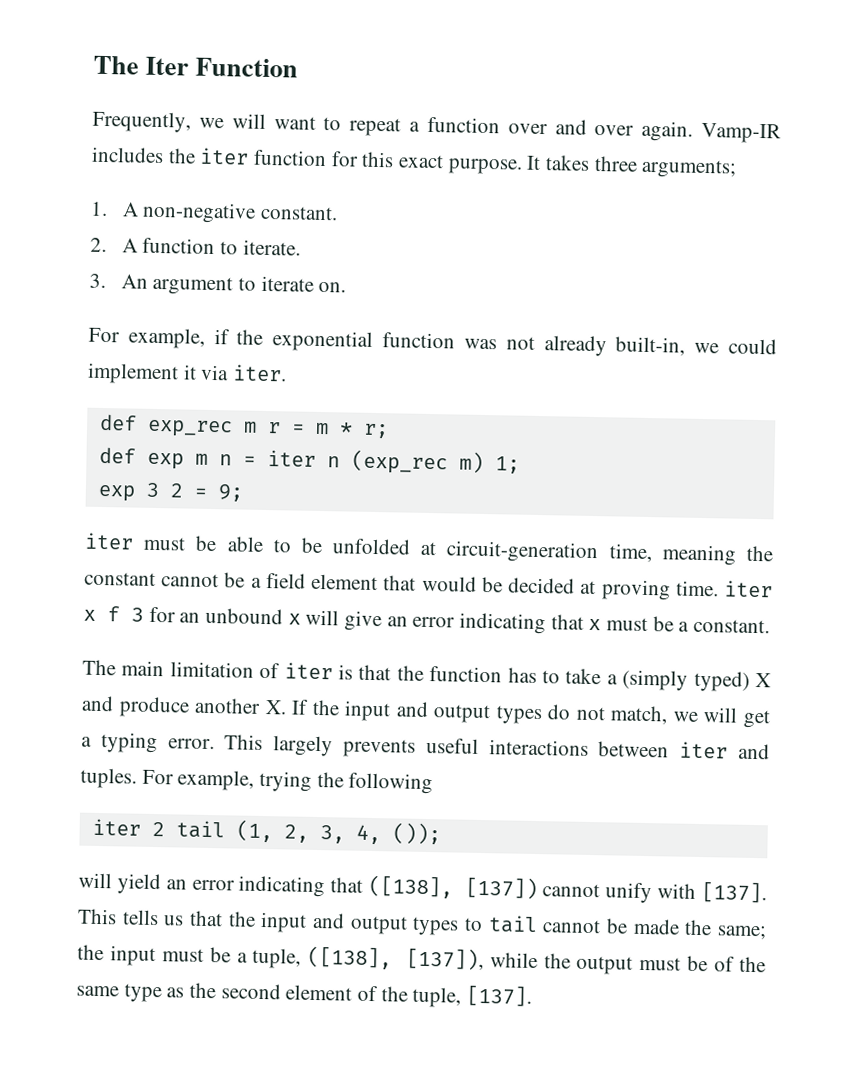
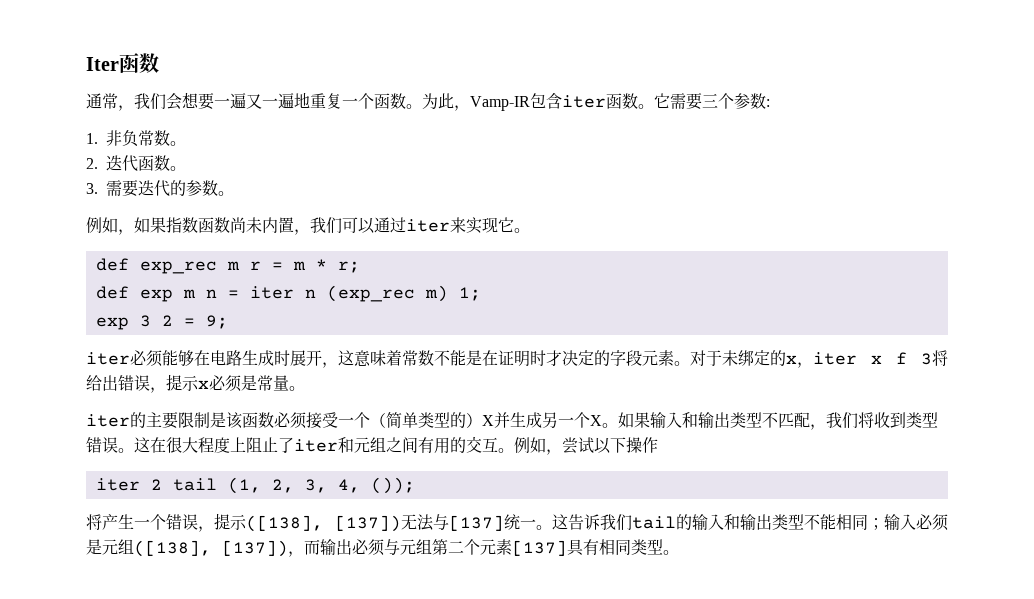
- The Iter Function
- Frequently, we will want to repeat a function over and over again. Vamp-IR includes the iter function for this exact purpose. It takes three arguments;
- 1. A non-negative constant.
- 2. A function to iterate.
- 3. An argument to iterate on.
- For example, if the exponential function was not already built-in, we could implement it via iter.
+ Iter函数
+ 通常，我们会想要一遍又一遍地重复一个函数。为此，Vamp-IR包含iter函数。它需要三个参数:
+ 1.非负常数。
+ 2.迭代函数。
+ 3.需要迭代的参数。
+ 例如，如果指数函数尚未内置，我们可以通过iter来实现它。
- iter must be able to be unfolded at circuit-generation time, meaning the constant cannot be a field element that would be decided at proving time. iter x f 3 for an unbound x will give an error indicating that x must be a constant.
- The main limitation of iter is that the function has to take a (simply typed) X and produce another X. If the input and output types do not match, we will get a typing error. This largely prevents useful interactions between iter and tuples. For example, trying the following
+ iter必须能够在电路生成时展开，这意味着常数不能是在证明时才决定的字段元素。对于未绑定的x，iter x f 3将给出错误，提示x必须是常量。
+ iter的主要限制是该函数必须接受一个（简单类型的）X并生成另一个X。如果输入和输出类型不匹配，我们将收到类型错误。这在很大程度上阻止了iter和元组之间有用的交互。例如，尝试以下操作
- will yield an error indicating that ([138], [137]) cannot unify with [137]. This tells us that the input and output types to tail cannot be made the same; the input must be a tuple, ([138], [137]), while the output must be of the same type as the second element of the tuple, [137].
+ 将产生一个错误，提示([138], [137])无法与[137]统一。这告诉我们tail的输入和输出类型不能相同；输入必须是元组([138], [137])，而输出必须与元组第二个元素[137]具有相同类型。

